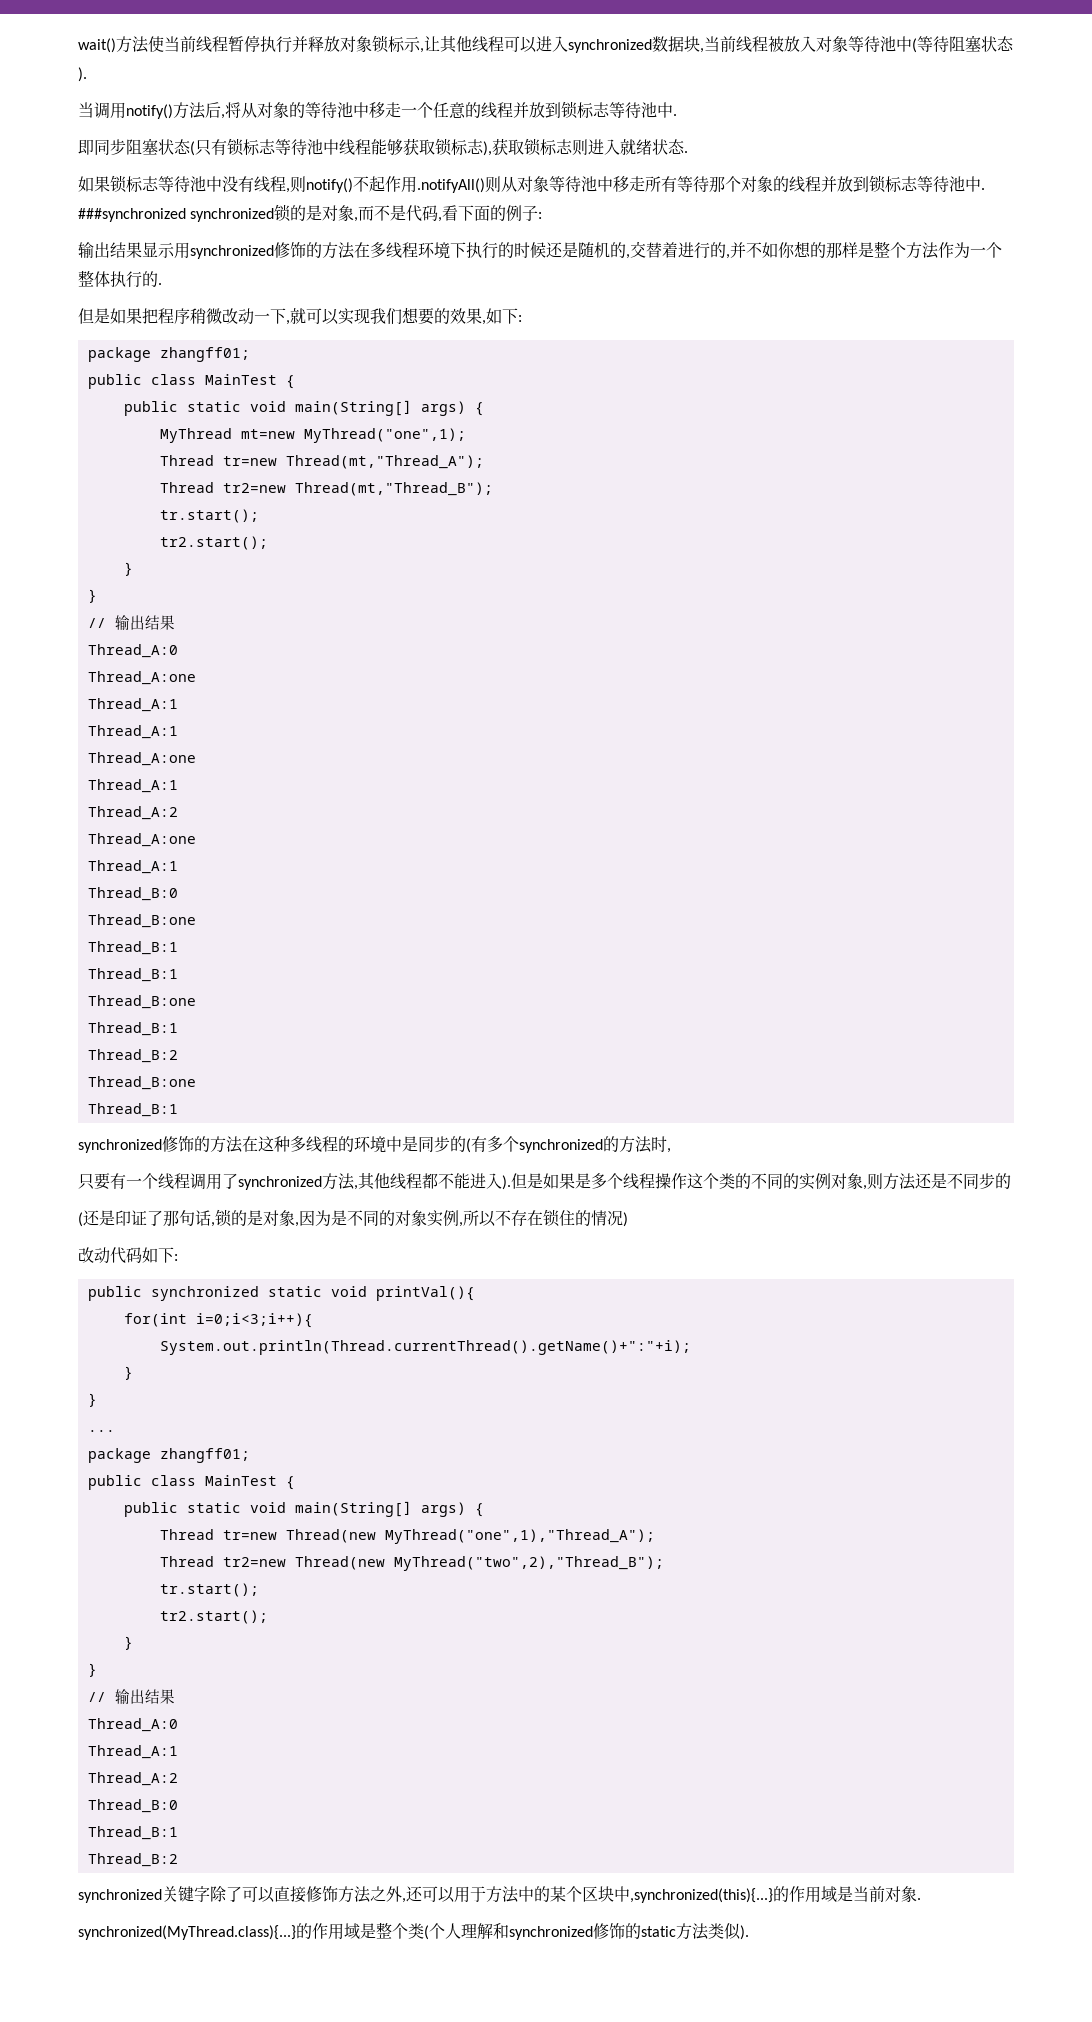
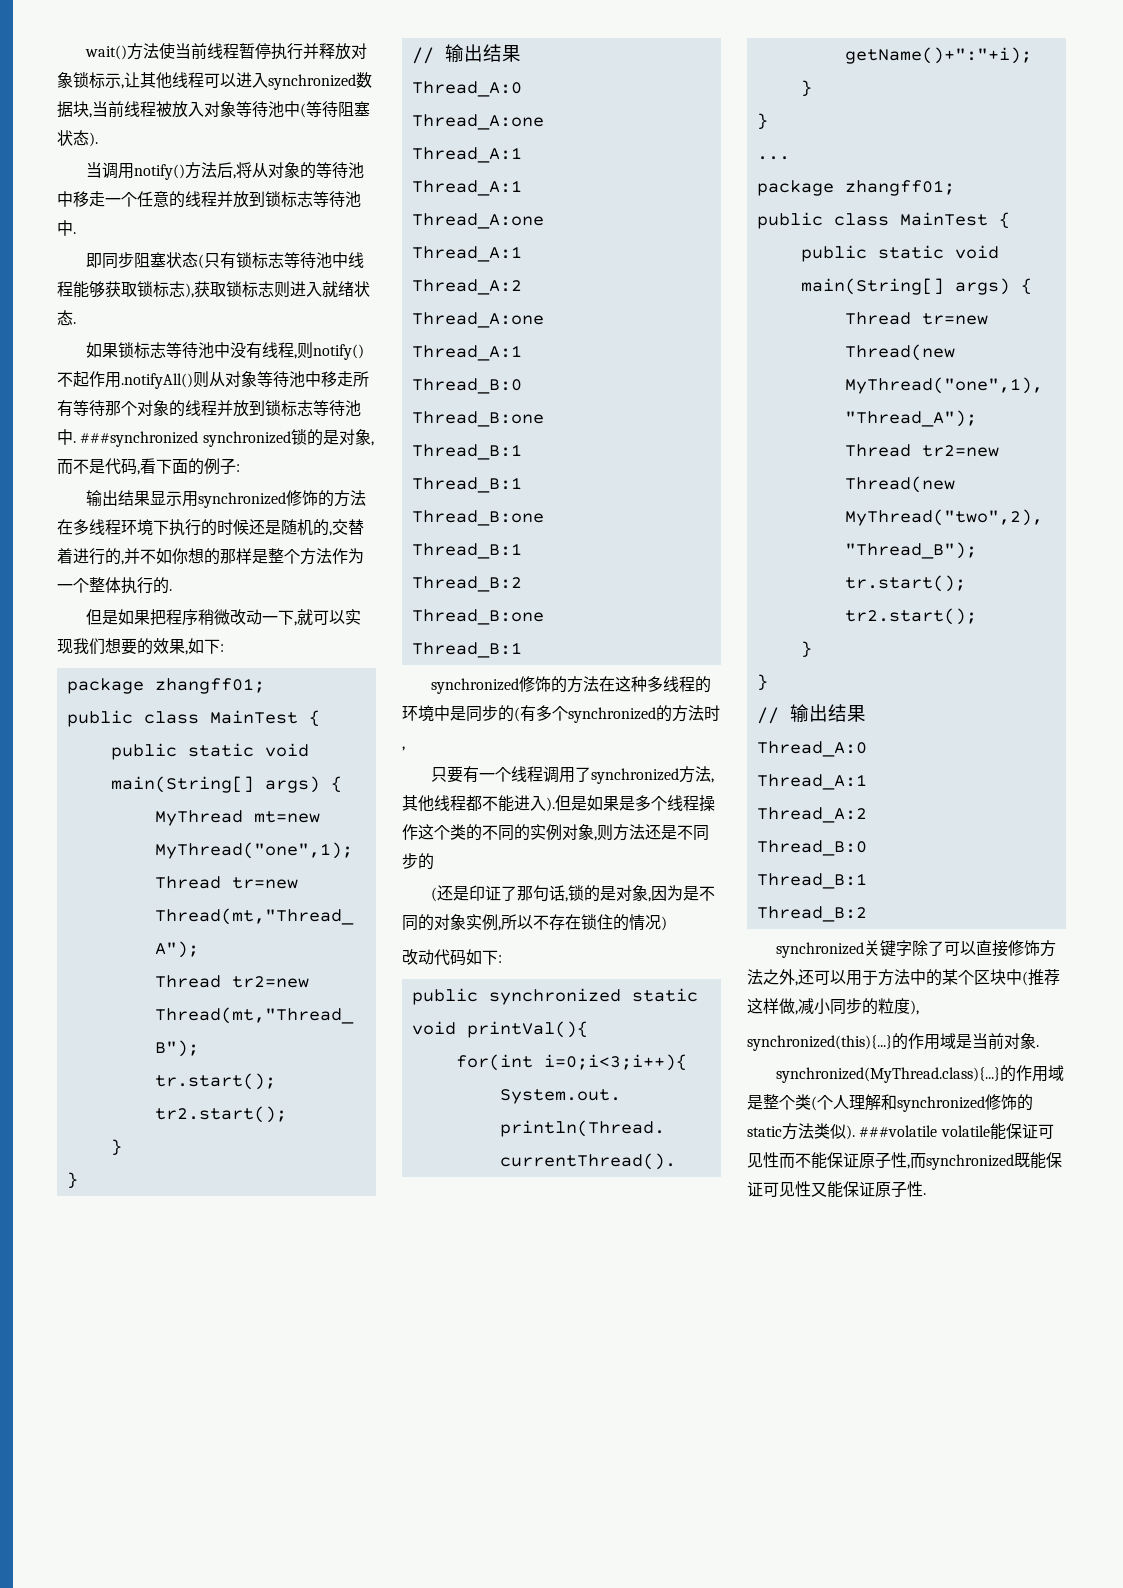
- synchronized关键字除了可以直接修饰方法之外,还可以用于方法中的某个区块中,synchronized(this){...}的作用域是当前对象.
+ synchronized关键字除了可以直接修饰方法之外,还可以用于方法中的某个区块中(推荐这样做,减小同步的粒度),
+ synchronized(this){...}的作用域是当前对象.
+ ###volatile volatile能保证可见性而不能保证原子性,而synchronized既能保证可见性又能保证原子性.

